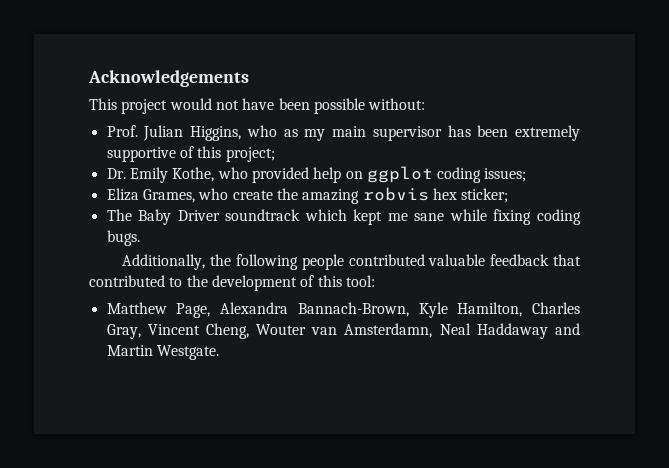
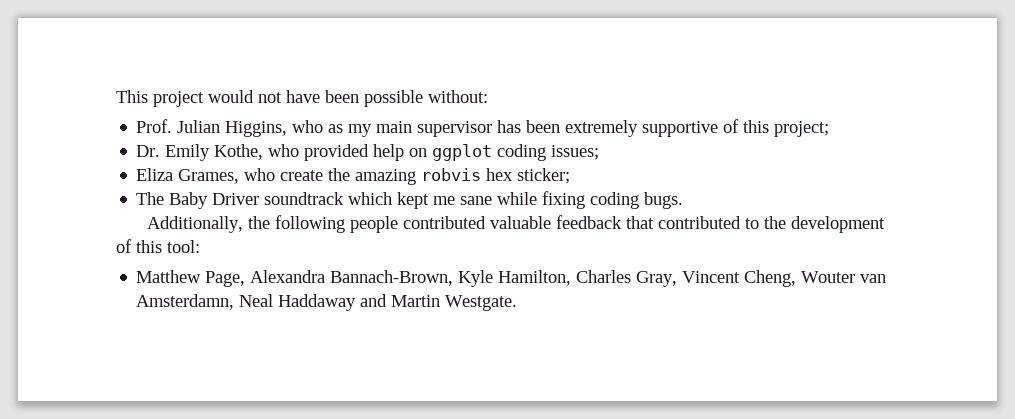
- Acknowledgements

